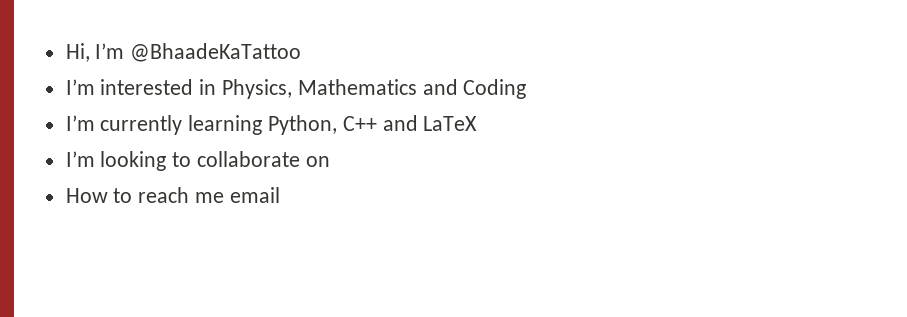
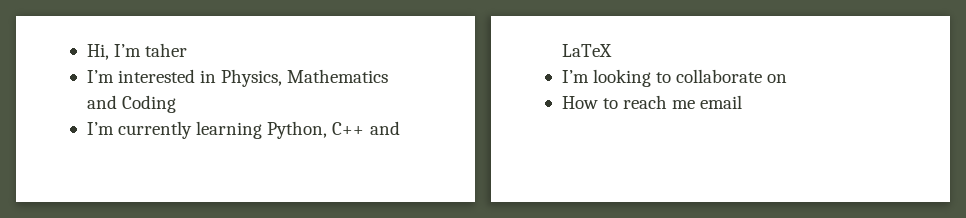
- Hi, I’m @BhaadeKaTattoo
+ Hi, I’m taher

